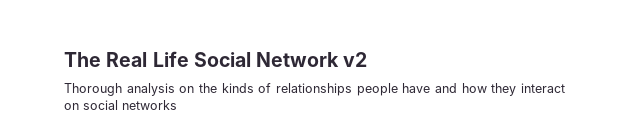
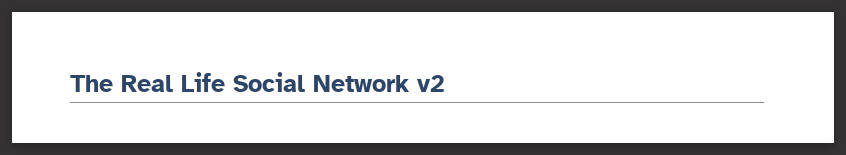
- Thorough analysis on the kinds of relationships people have and how they interact on social networks

